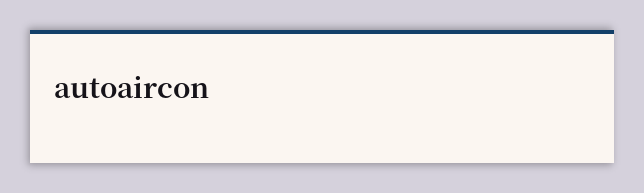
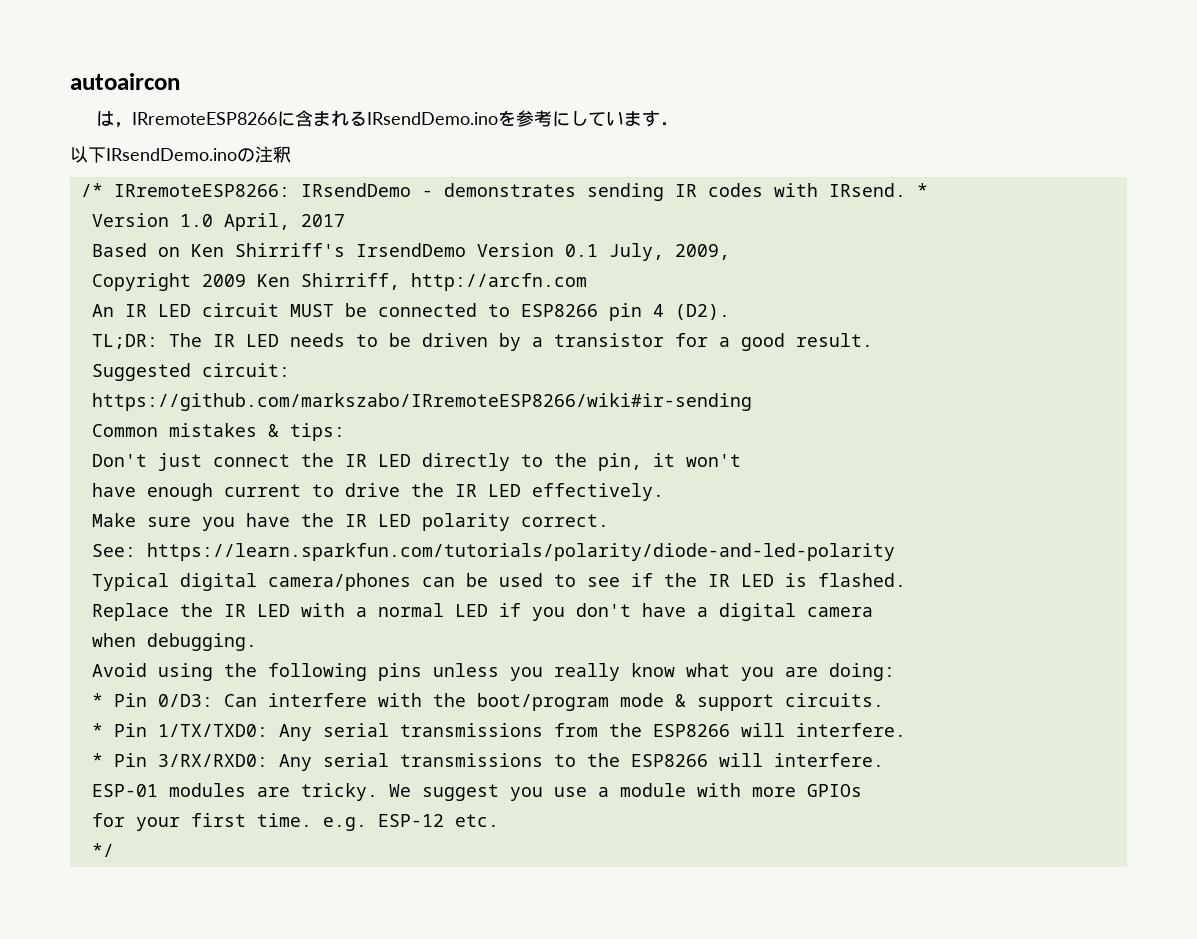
+ は，IRremoteESP8266に含まれるIRsendDemo.inoを参考にしています．
+ 以下IRsendDemo.inoの注釈
+ /* IRremoteESP8266: IRsendDemo - demonstrates sending IR codes with IRsend. *
+ Version 1.0 April, 2017
+ Based on Ken Shirriff's IrsendDemo Version 0.1 July, 2009,
+ Copyright 2009 Ken Shirriff, http://arcfn.com
+ An IR LED circuit MUST be connected to ESP8266 pin 4 (D2).
+ TL;DR: The IR LED needs to be driven by a transistor for a good result.
+ Suggested circuit:
+ https://github.com/markszabo/IRremoteESP8266/wiki#ir-sending
+ Common mistakes & tips:
+ Don't just connect the IR LED directly to the pin, it won't
+ have enough current to drive the IR LED effectively.
+ Make sure you have the IR LED polarity correct.
+ See: https://learn.sparkfun.com/tutorials/polarity/diode-and-led-polarity
+ Typical digital camera/phones can be used to see if the IR LED is flashed.
+ Replace the IR LED with a normal LED if you don't have a digital camera
+ when debugging.
+ Avoid using the following pins unless you really know what you are doing:
+ * Pin 0/D3: Can interfere with the boot/program mode & support circuits.
+ * Pin 1/TX/TXD0: Any serial transmissions from the ESP8266 will interfere.
+ * Pin 3/RX/RXD0: Any serial transmissions to the ESP8266 will interfere.
+ ESP-01 modules are tricky. We suggest you use a module with more GPIOs
+ for your first time. e.g. ESP-12 etc.
+ */

